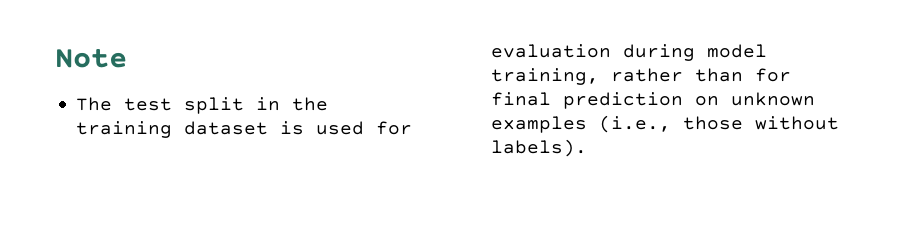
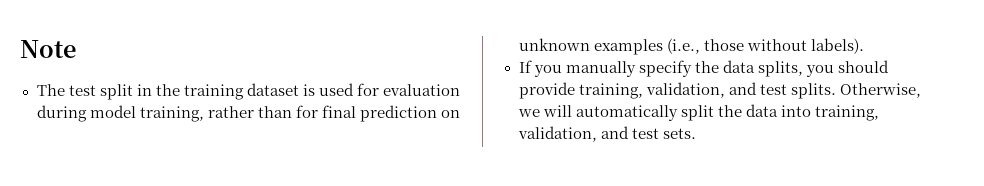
+ If you manually specify the data splits, you should provide training, validation, and test splits. Otherwise, we will automatically split the data into training, validation, and test sets.

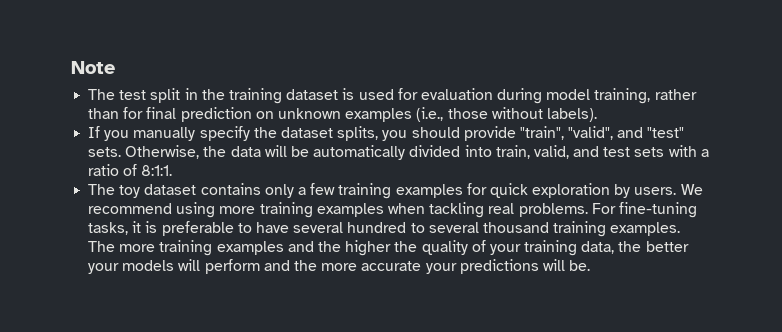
- If you manually specify the data splits, you should provide training, validation, and test splits. Otherwise, we will automatically split the data into training, validation, and test sets.
+ If you manually specify the dataset splits, you should provide "train", "valid", and "test" sets. Otherwise, the data will be automatically divided into train, valid, and test sets with a ratio of 8:1:1.
+ The toy dataset contains only a few training examples for quick exploration by users. We recommend using more training examples when tackling real problems. For fine-tuning tasks, it is preferable to have several hundred to several thousand training examples. The more training examples and the higher the quality of your training data, the better your models will perform and the more accurate your predictions will be.

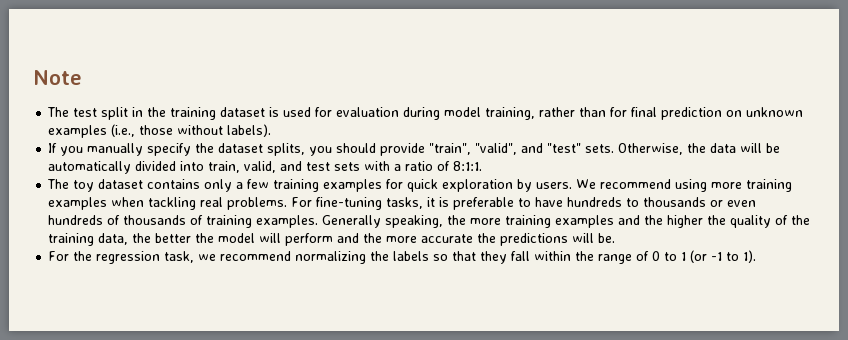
- For fine-tuning tasks, it is preferable to have several hundred to several thousand training examples. The more training examples and the higher the quality of your training data, the better your models will perform and the more accurate your predictions will be.
+ For fine-tuning tasks, it is preferable to have hundreds to thousands or even hundreds of thousands of training examples. Generally speaking, the more training examples and the higher the quality of the training data, the better the model will perform and the more accurate the predictions will be.
+ For the regression task, we recommend normalizing the labels so that they fall within the range of 0 to 1 (or -1 to 1).

